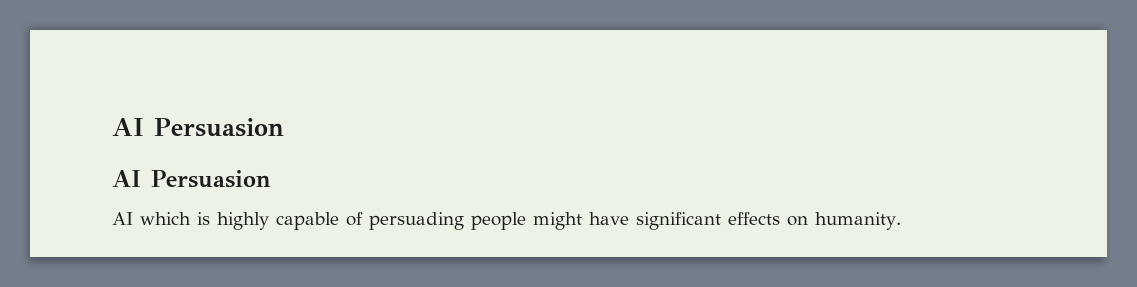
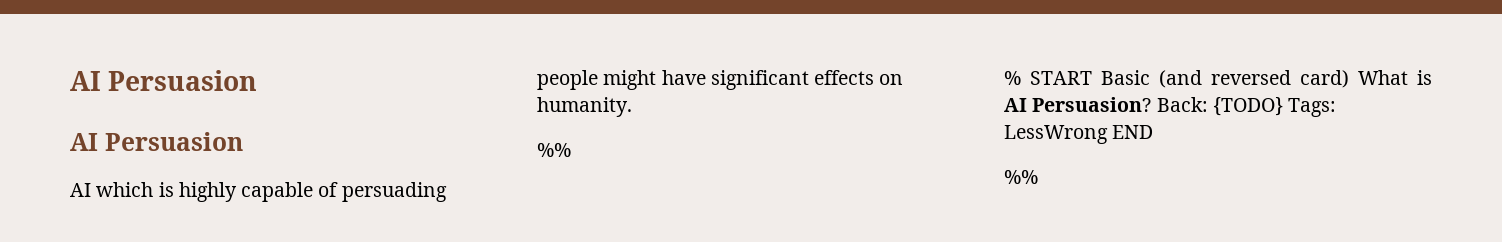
  AI which is highly capable of persuading people might have significant effects on humanity.
+ %%
+ % START Basic (and reversed card) What is AI Persuasion? Back: {TODO} Tags: LessWrong END
+ %%

